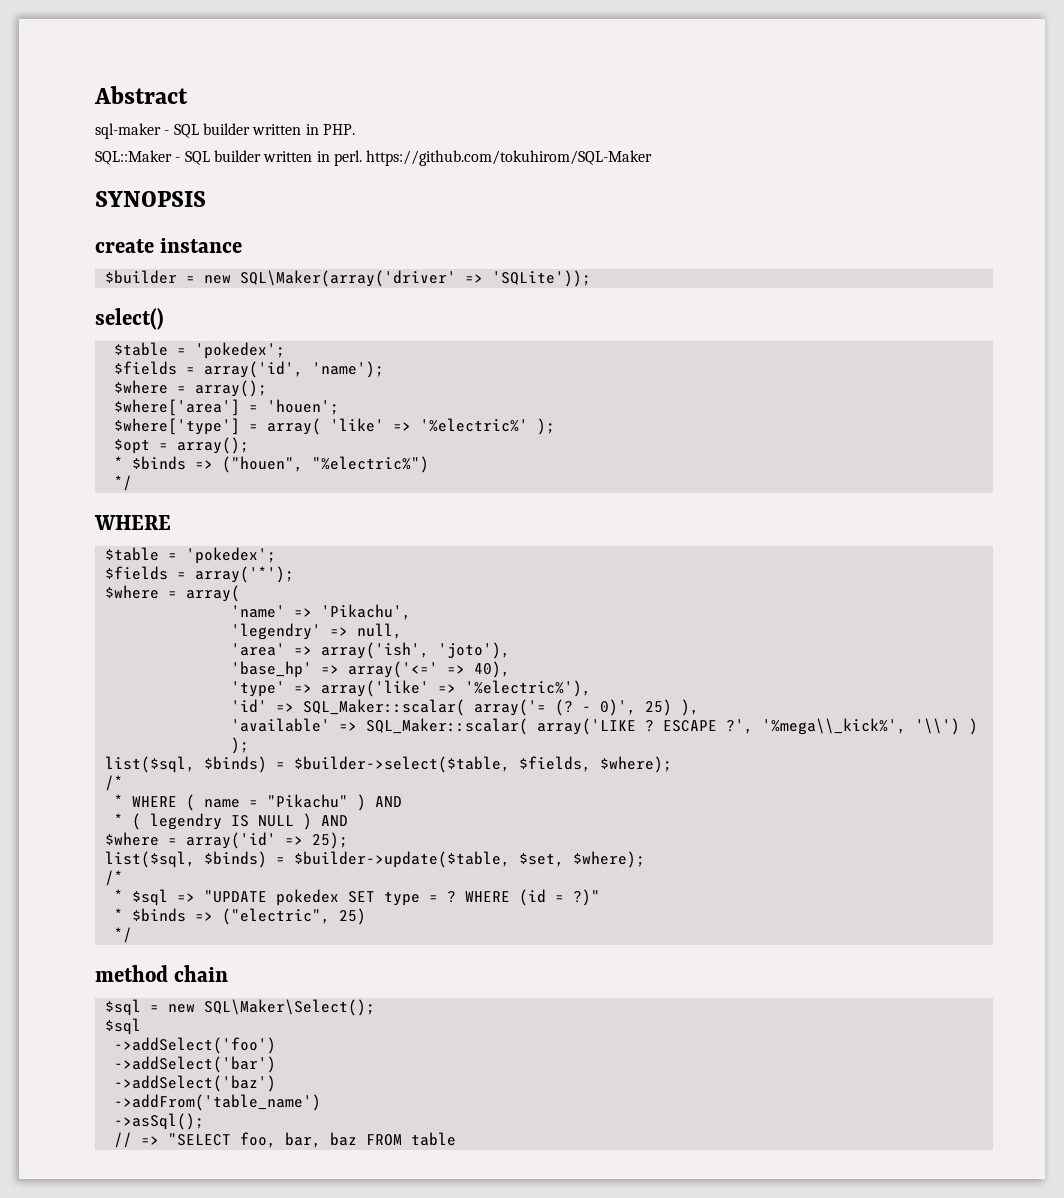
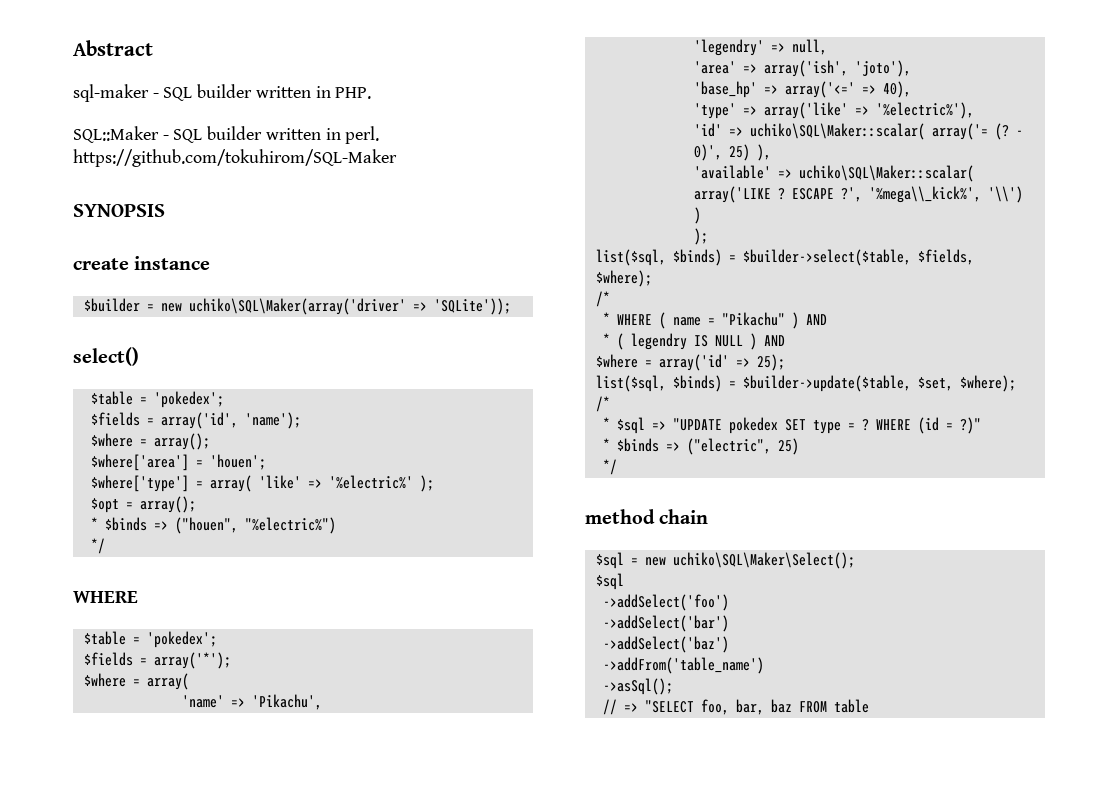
- $builder = new SQL\Maker(array('driver' => 'SQLite'));
+ $builder = new uchiko\SQL\Maker(array('driver' => 'SQLite'));
- 'id' => SQL_Maker::scalar( array('= (?
+ 'id' => uchiko\SQL\Maker::scalar( array('= (?
- 'available' => SQL_Maker::scalar( array('LIKE ?
+ 'available' => uchiko\SQL\Maker::scalar( array('LIKE ?
- $sql = new SQL\Maker\Select();
+ $sql = new uchiko\SQL\Maker\Select();

